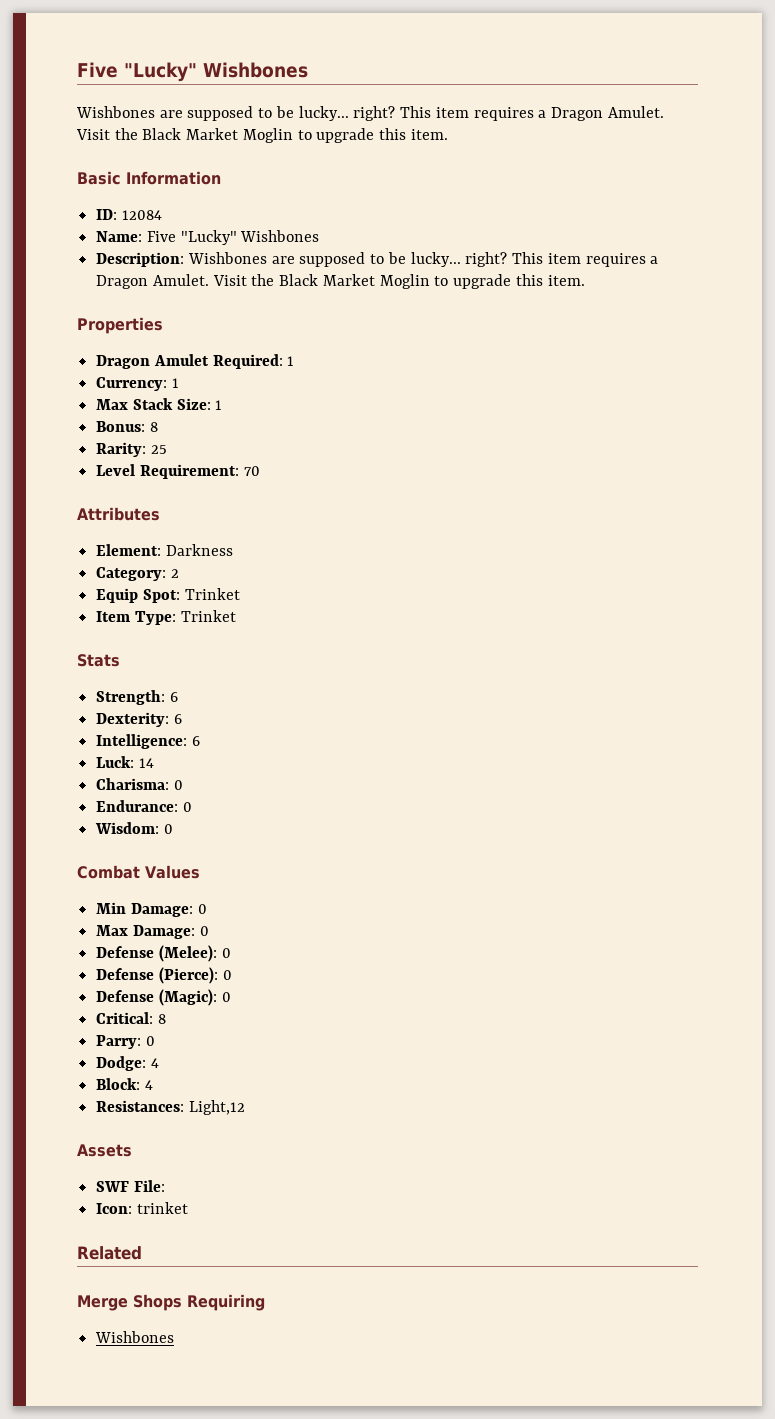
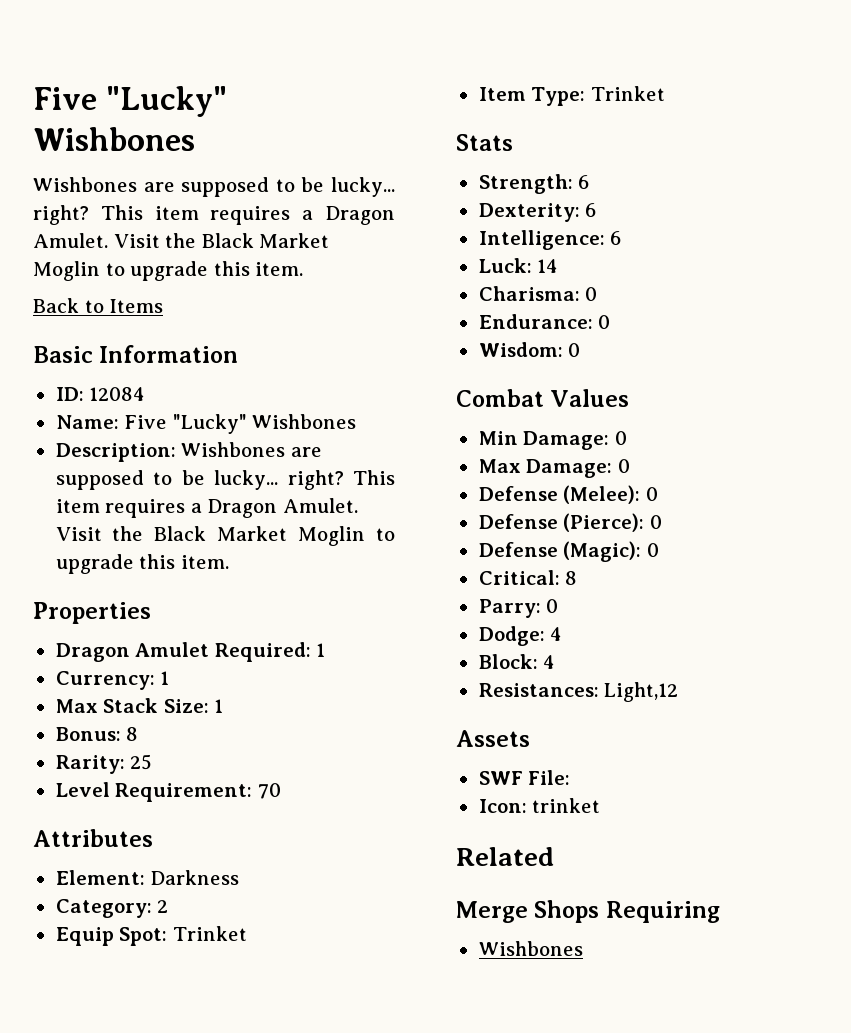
+ Back to Items

